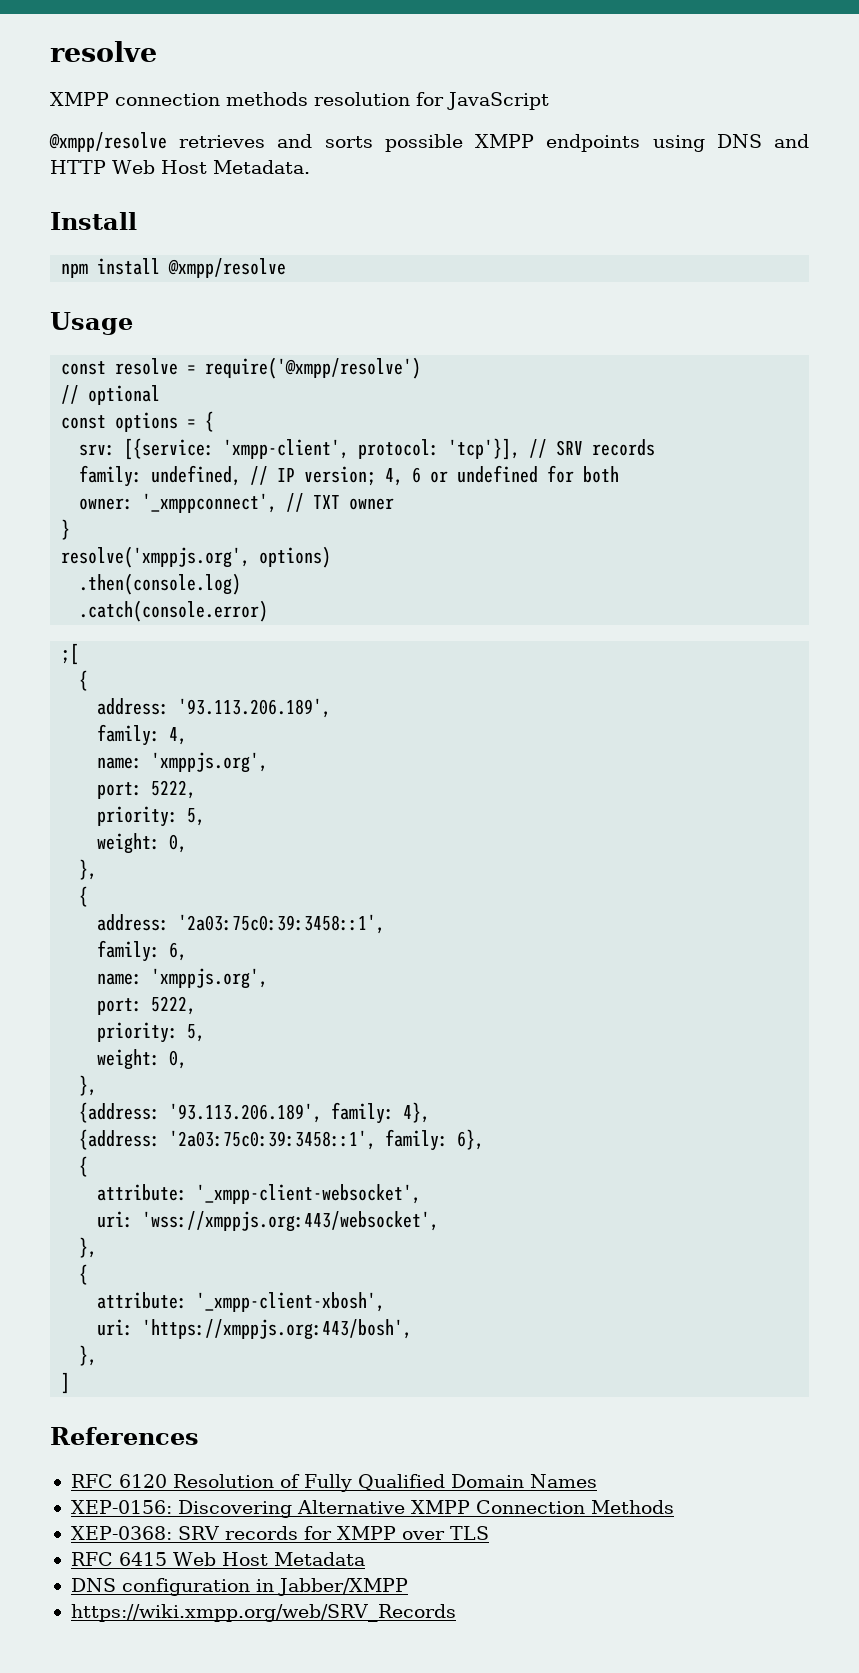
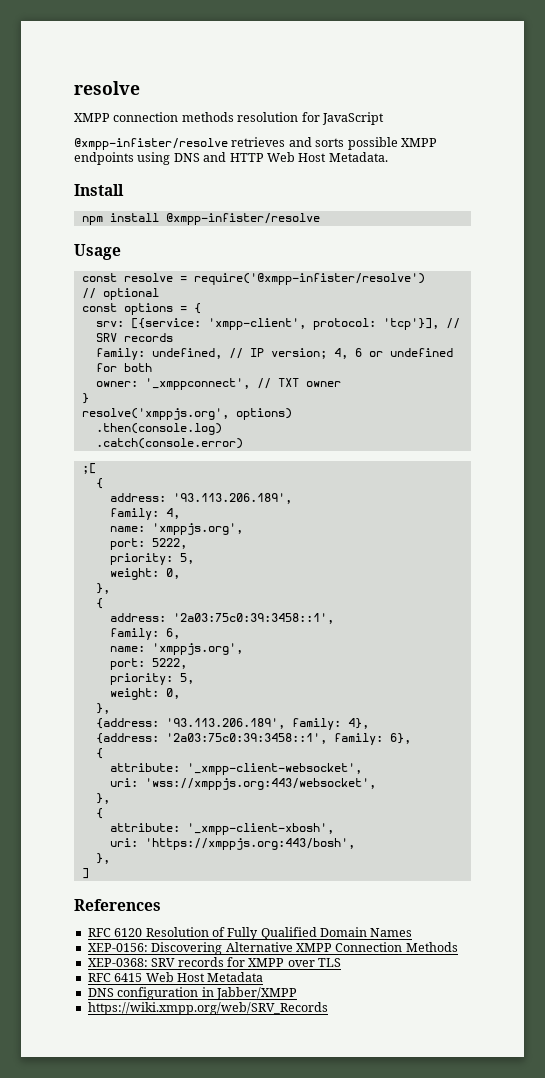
- @xmpp/resolve retrieves and sorts possible XMPP endpoints using DNS and HTTP Web Host Metadata.
+ @xmpp-infister/resolve retrieves and sorts possible XMPP endpoints using DNS and HTTP Web Host Metadata.
- npm install @xmpp/resolve
+ npm install @xmpp-infister/resolve
- const resolve = require('@xmpp/resolve')
+ const resolve = require('@xmpp-infister/resolve')

